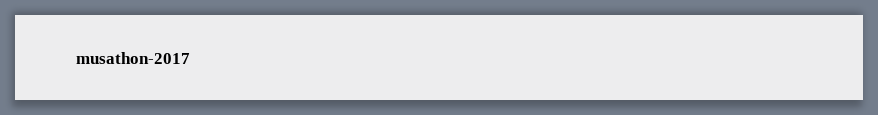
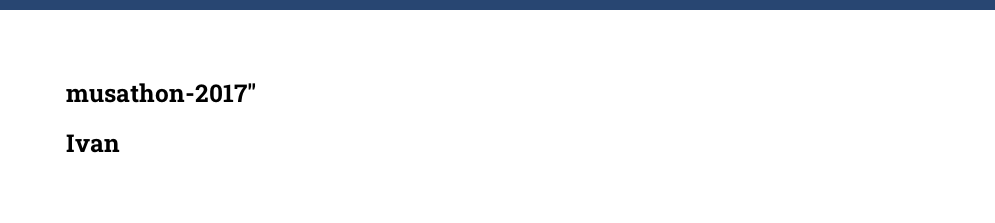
- musathon-2017
+ musathon-2017"
+ Ivan

